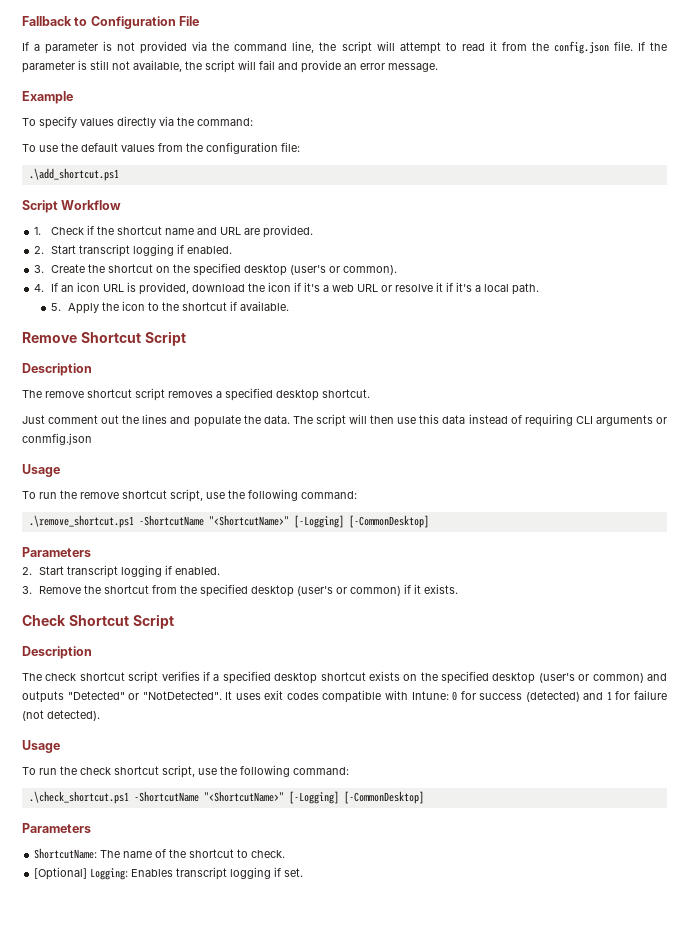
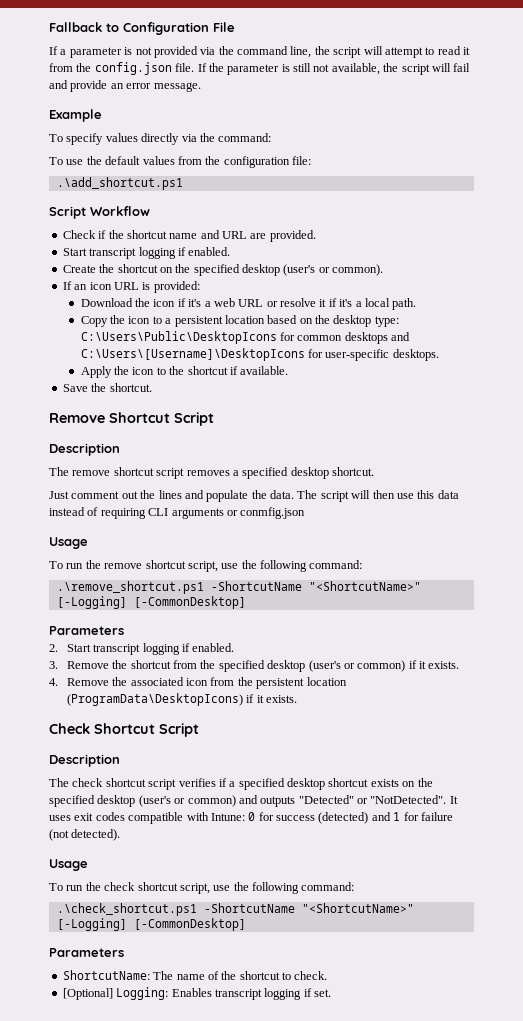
- 1. Check if the shortcut name and URL are provided.
- 2. Start transcript logging if enabled.
- 3. Create the shortcut on the specified desktop (user's or common).
+ Check if the shortcut name and URL are provided.
+ Start transcript logging if enabled.
+ Create the shortcut on the specified desktop (user's or common).
- 4. If an icon URL is provided, download the icon if it's a web URL or resolve it if it's a local path.
+ If an icon URL is provided:
+ Download the icon if it's a web URL or resolve it if it's a local path.
- 5. Apply the icon to the shortcut if available.
+ Copy the icon to a persistent location based on the desktop type: C:\Users\Public\DesktopIcons for common desktops and C:\Users\[Username]\DesktopIcons for user-specific desktops.
+ Apply the icon to the shortcut if available.
+ Save the shortcut.
+ 4. Remove the associated icon from the persistent location (ProgramData\DesktopIcons) if it exists.

